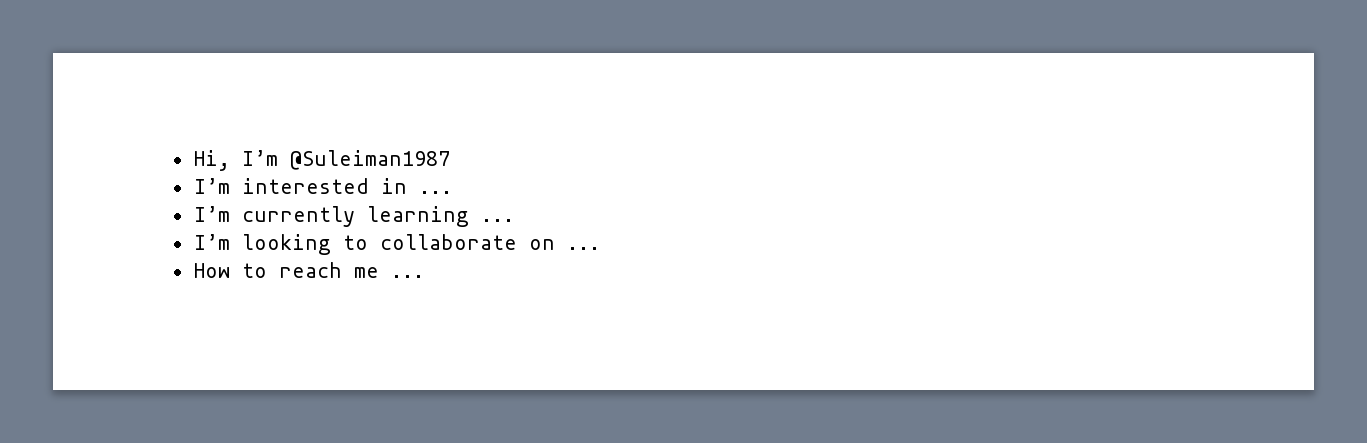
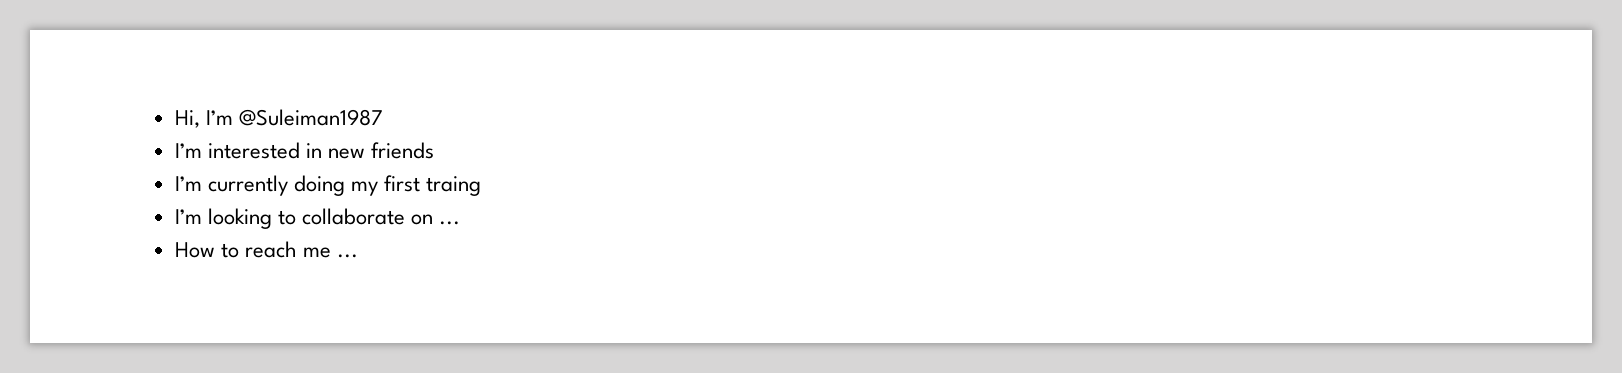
- I’m interested in ...
+ I’m interested in new friends
- I’m currently learning ...
+ I’m currently doing my first traing

